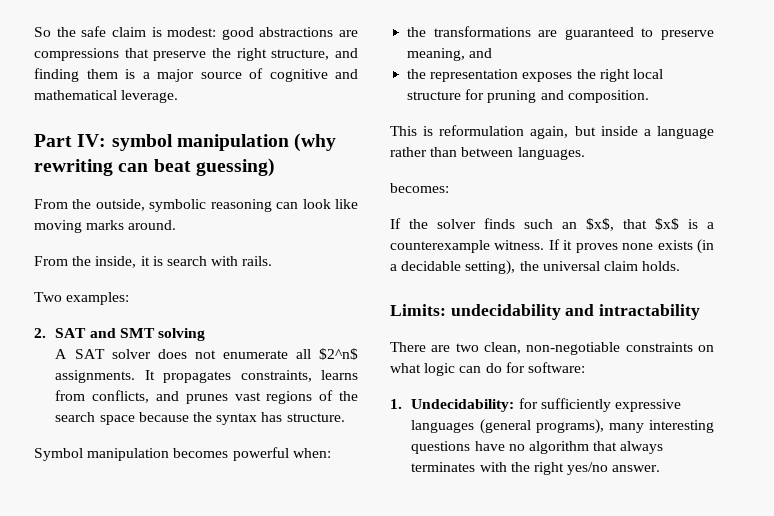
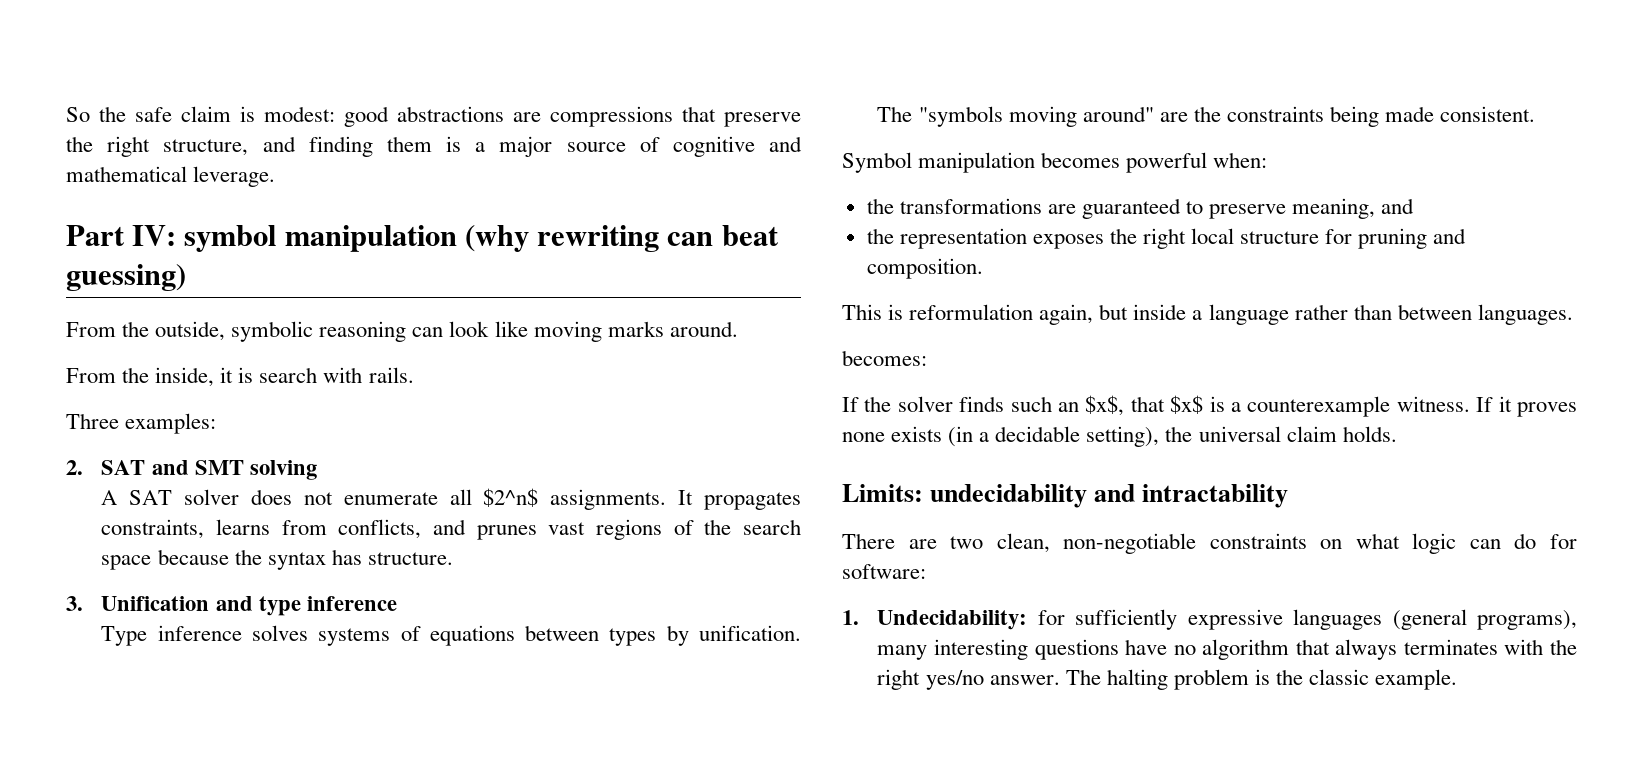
- Two examples:
+ Three examples:
+ 3. Unification and type inference
+ Type inference solves systems of equations between types by unification. The "symbols moving around" are the constraints being made consistent.
+ The halting problem is the classic example.

